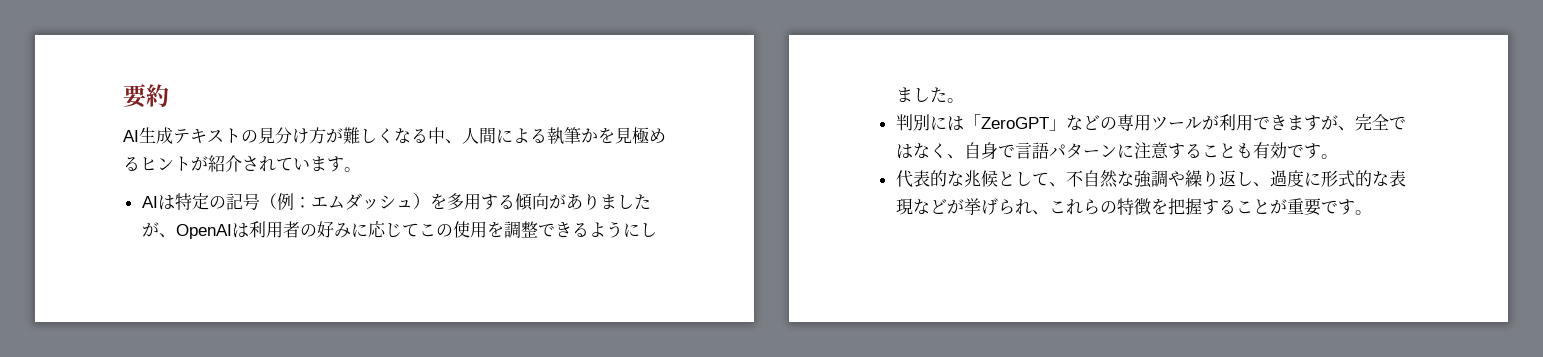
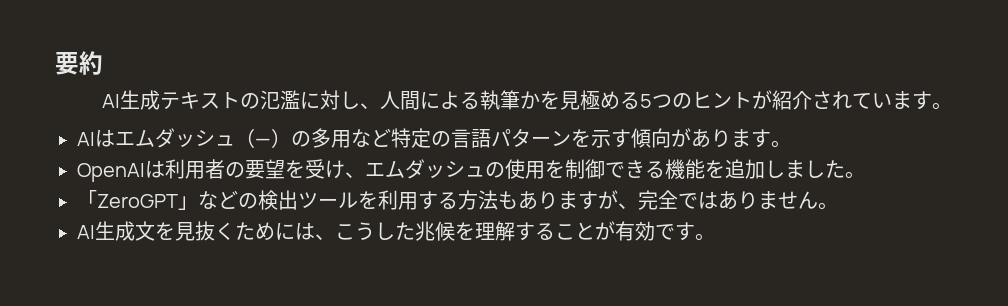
- AI生成テキストの見分け方が難しくなる中、人間による執筆かを見極めるヒントが紹介されています。
+ AI生成テキストの氾濫に対し、人間による執筆かを見極める5つのヒントが紹介されています。
- AIは特定の記号（例：エムダッシュ）を多用する傾向がありましたが、OpenAIは利用者の好みに応じてこの使用を調整できるようにしました。
+ AIはエムダッシュ（—）の多用など特定の言語パターンを示す傾向があります。
+ OpenAIは利用者の要望を受け、エムダッシュの使用を制御できる機能を追加しました。
- 判別には「ZeroGPT」などの専用ツールが利用できますが、完全ではなく、自身で言語パターンに注意することも有効です。
+ 「ZeroGPT」などの検出ツールを利用する方法もありますが、完全ではありません。
+ AI生成文を見抜くためには、こうした兆候を理解することが有効です。
- 代表的な兆候として、不自然な強調や繰り返し、過度に形式的な表現などが挙げられ、これらの特徴を把握することが重要です。

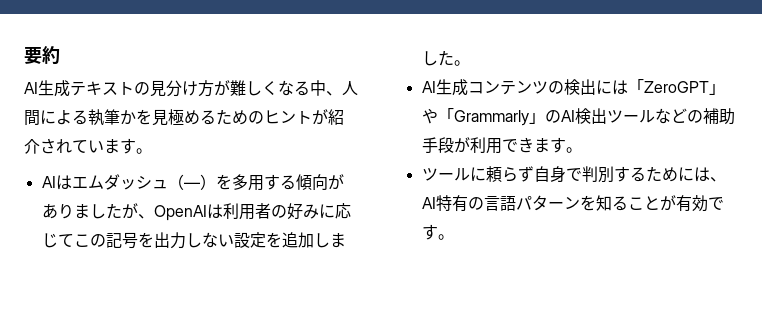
- AI生成テキストの氾濫に対し、人間による執筆かを見極める5つのヒントが紹介されています。
+ AI生成テキストの見分け方が難しくなる中、人間による執筆かを見極めるためのヒントが紹介されています。
- AIはエムダッシュ（—）の多用など特定の言語パターンを示す傾向があります。
- OpenAIは利用者の要望を受け、エムダッシュの使用を制御できる機能を追加しました。
- 「ZeroGPT」などの検出ツールを利用する方法もありますが、完全ではありません。
- AI生成文を見抜くためには、こうした兆候を理解することが有効です。
+ AIはエムダッシュ（—）を多用する傾向がありましたが、OpenAIは利用者の好みに応じてこの記号を出力しない設定を追加しました。
+ AI生成コンテンツの検出には「ZeroGPT」や「Grammarly」のAI検出ツールなどの補助手段が利用できます。
+ ツールに頼らず自身で判別するためには、AI特有の言語パターンを知ることが有効です。

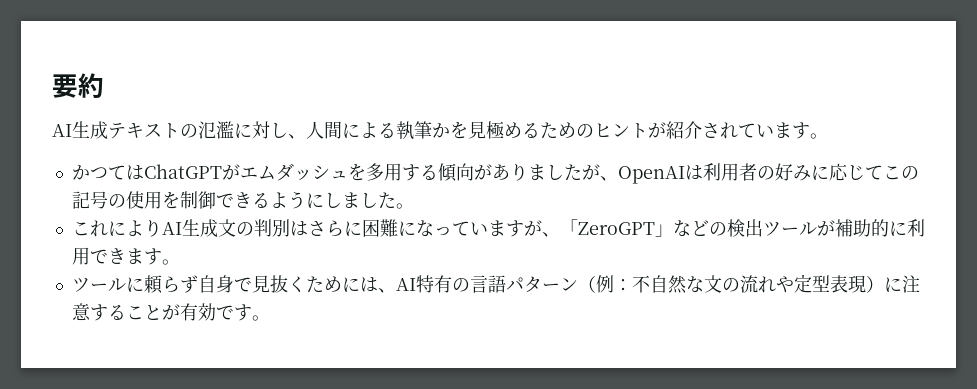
- AI生成テキストの見分け方が難しくなる中、人間による執筆かを見極めるためのヒントが紹介されています。
+ AI生成テキストの氾濫に対し、人間による執筆かを見極めるためのヒントが紹介されています。
- AIはエムダッシュ（—）を多用する傾向がありましたが、OpenAIは利用者の好みに応じてこの記号を出力しない設定を追加しました。
- AI生成コンテンツの検出には「ZeroGPT」や「Grammarly」のAI検出ツールなどの補助手段が利用できます。
+ かつてはChatGPTがエムダッシュを多用する傾向がありましたが、OpenAIは利用者の好みに応じてこの記号の使用を制御できるようにしました。
+ これによりAI生成文の判別はさらに困難になっていますが、「ZeroGPT」などの検出ツールが補助的に利用できます。
- ツールに頼らず自身で判別するためには、AI特有の言語パターンを知ることが有効です。
+ ツールに頼らず自身で見抜くためには、AI特有の言語パターン（例：不自然な文の流れや定型表現）に注意することが有効です。

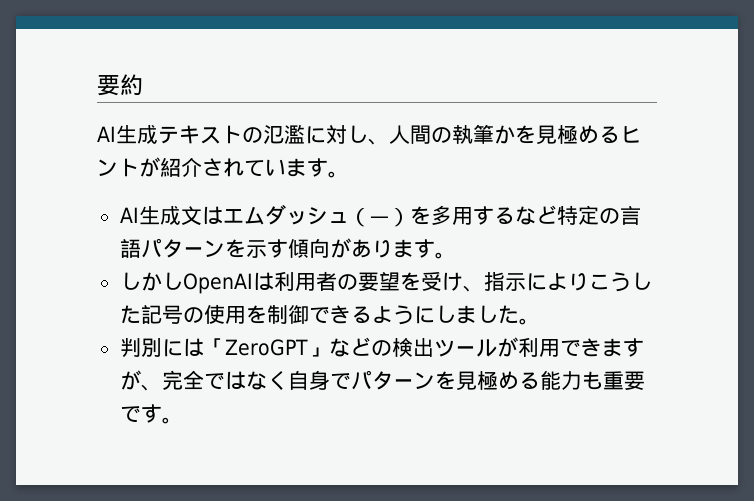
- AI生成テキストの氾濫に対し、人間による執筆かを見極めるためのヒントが紹介されています。
+ AI生成テキストの氾濫に対し、人間の執筆かを見極めるヒントが紹介されています。
- かつてはChatGPTがエムダッシュを多用する傾向がありましたが、OpenAIは利用者の好みに応じてこの記号の使用を制御できるようにしました。
+ AI生成文はエムダッシュ（—）を多用するなど特定の言語パターンを示す傾向があります。
+ しかしOpenAIは利用者の要望を受け、指示によりこうした記号の使用を制御できるようにしました。
- これによりAI生成文の判別はさらに困難になっていますが、「ZeroGPT」などの検出ツールが補助的に利用できます。
- ツールに頼らず自身で見抜くためには、AI特有の言語パターン（例：不自然な文の流れや定型表現）に注意することが有効です。
+ 判別には「ZeroGPT」などの検出ツールが利用できますが、完全ではなく自身でパターンを見極める能力も重要です。

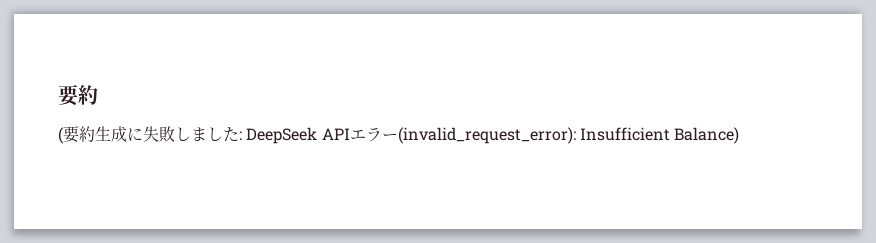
- AI生成テキストの氾濫に対し、人間の執筆かを見極めるヒントが紹介されています。
- AI生成文はエムダッシュ（—）を多用するなど特定の言語パターンを示す傾向があります。
- しかしOpenAIは利用者の要望を受け、指示によりこうした記号の使用を制御できるようにしました。
- 判別には「ZeroGPT」などの検出ツールが利用できますが、完全ではなく自身でパターンを見極める能力も重要です。
+ (要約生成に失敗しました: DeepSeek APIエラー(invalid_request_error): Insufficient Balance)

